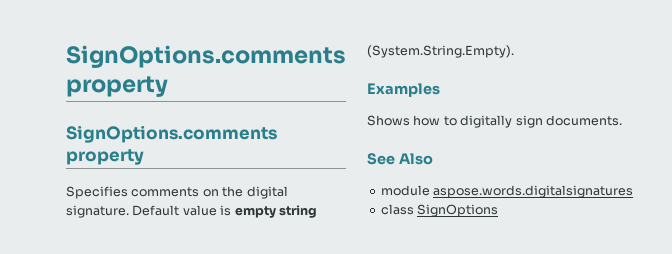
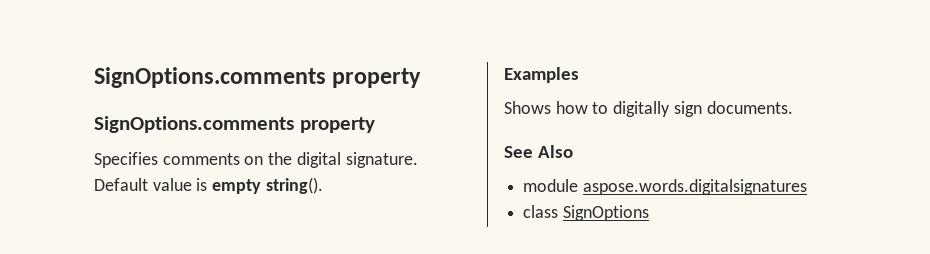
- Default value is empty string (System.String.Empty).
+ Default value is empty string().

